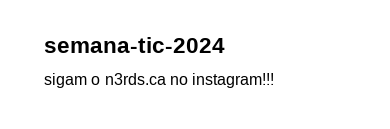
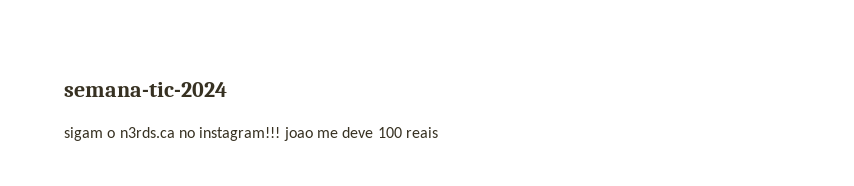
- sigam o n3rds.ca no instagram!!!
+ sigam o n3rds.ca no instagram!!! joao me deve 100 reais

